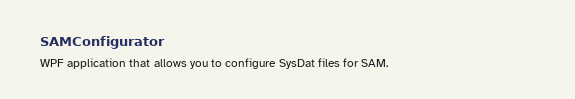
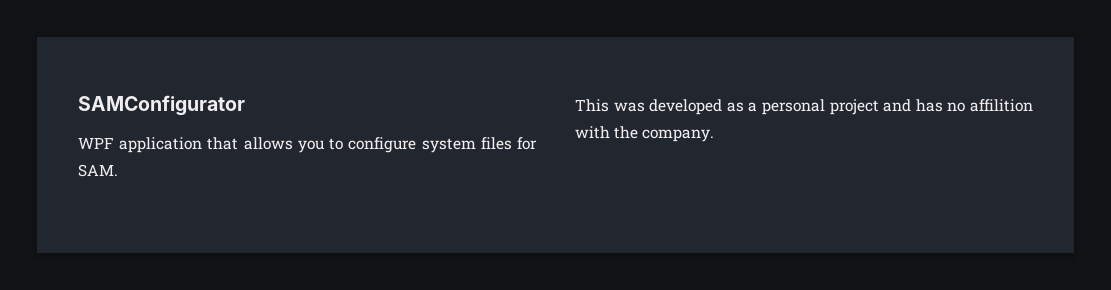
- WPF application that allows you to configure SysDat files for SAM.
+ WPF application that allows you to configure system files for SAM.
+ This was developed as a personal project and has no affilition with the company.

